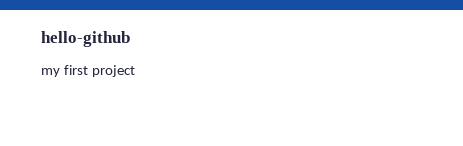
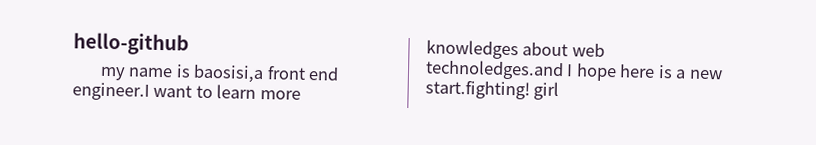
- my first project
+ my name is baosisi,a front end engineer.I want to learn more knowledges about web technoledges.and I hope here is a new start.fighting! girl

